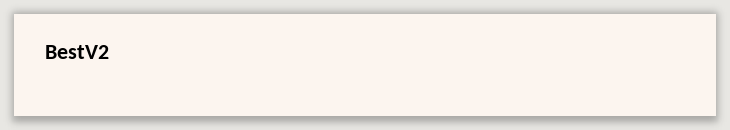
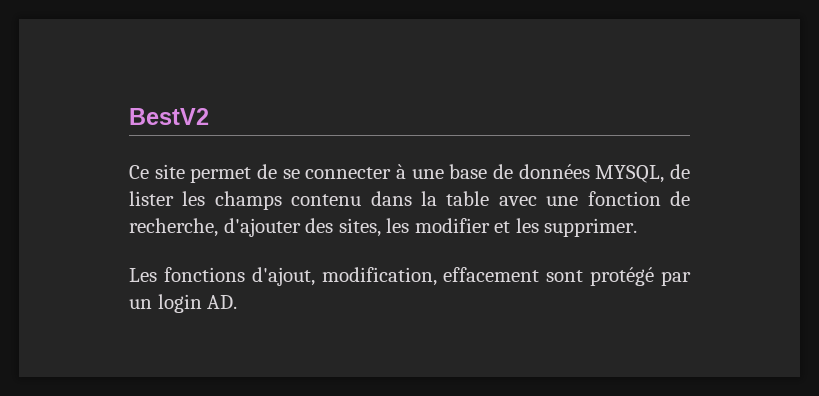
+ Ce site permet de se connecter à une base de données MYSQL, de lister les champs contenu dans la table avec une fonction de recherche, d'ajouter des sites, les modifier et les supprimer.
+ Les fonctions d'ajout, modification, effacement sont protégé par un login AD.

